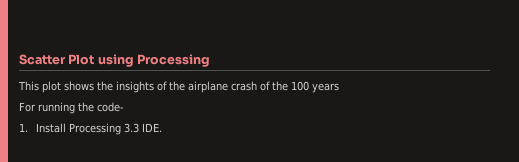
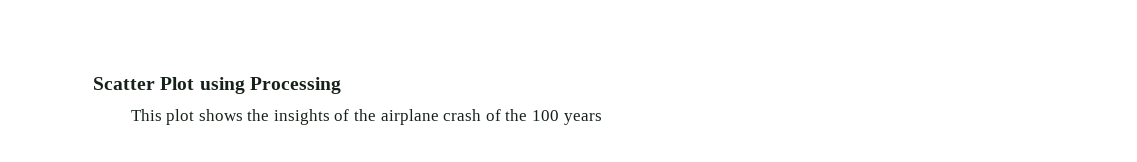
- For running the code-
- 1. Install Processing 3.3 IDE.

